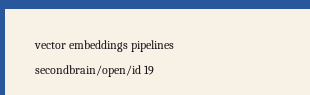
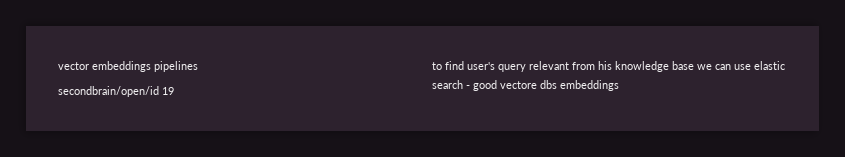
+ to find user's query relevant from his knowledge base we can use elastic search - good vectore dbs embeddings

